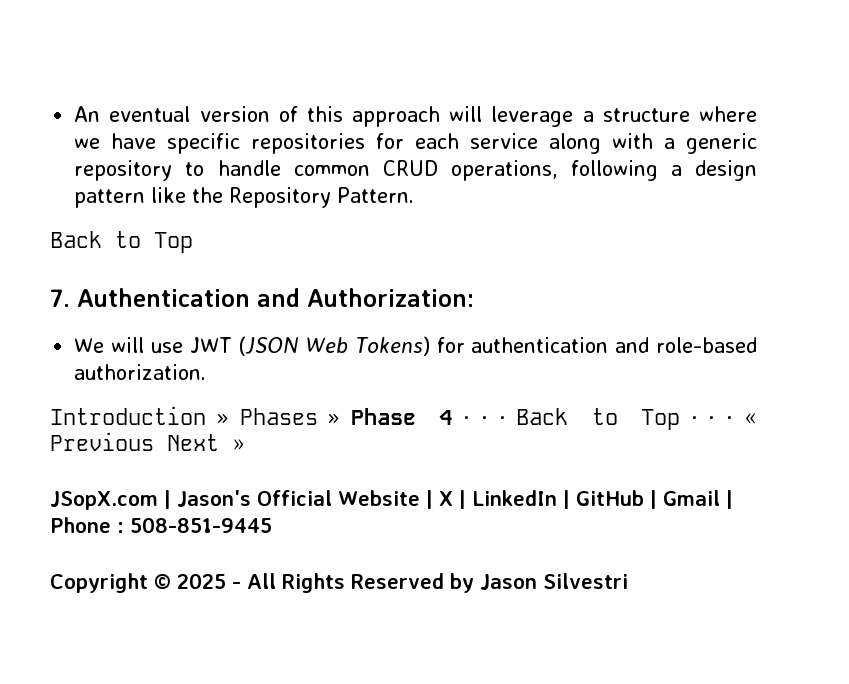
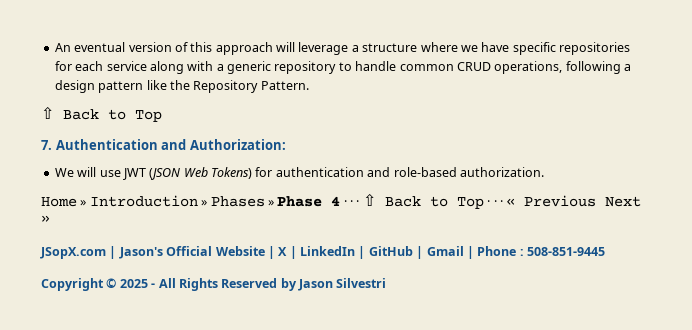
  An eventual version of this approach will leverage a structure where we have specific repositories for each service along with a generic repository to handle common CRUD operations, following a design pattern like the Repository Pattern.
- Back to Top
+ ⇧ Back to Top
- Introduction » Phases » Phase 4 · · · Back to Top · · · « Previous Next »
+ Home » Introduction » Phases » Phase 4 · · · ⇧ Back to Top · · · « Previous Next »

